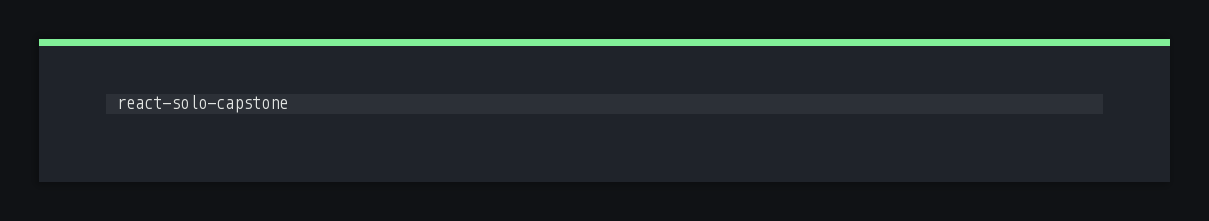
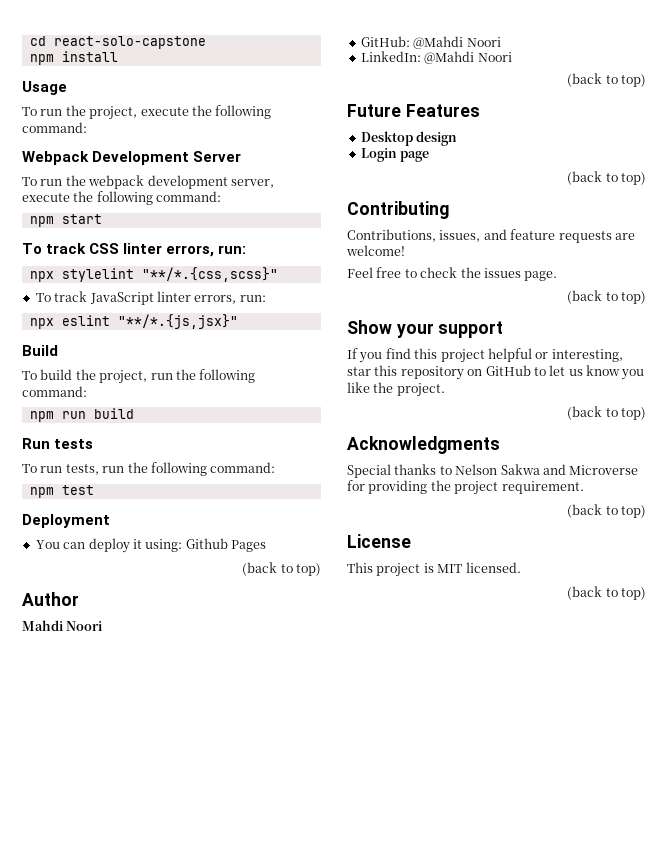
- react-solo-capstone
+ cd react-solo-capstone
+ npm install
+ Usage
+ To run the project, execute the following command:
+ Webpack Development Server
+ To run the webpack development server, execute the following command:
+ npm start
+ To track CSS linter errors, run:
+ npx stylelint "**/*.{css,scss}"
+ To track JavaScript linter errors, run:
+ npx eslint "**/*.{js,jsx}"
+ Build
+ To build the project, run the following command:
+ npm run build
+ Run tests
+ To run tests, run the following command:
+ npm test
+ Deployment
+ You can deploy it using: Github Pages
+ (back to top)
+ Author
+ Mahdi Noori
+ GitHub: @Mahdi Noori
+ LinkedIn: @Mahdi Noori
+ (back to top)
+ Future Features
+ Desktop design
+ Login page
+ (back to top)
+ Contributing
+ Contributions, issues, and feature requests are welcome!
+ Feel free to check the issues page.
+ (back to top)
+ Show your support
+ If you find this project helpful or interesting, star this repository on GitHub to let us know you like the project.
+ (back to top)
+ Acknowledgments
+ Special thanks to Nelson Sakwa and Microverse for providing the project requirement.
+ (back to top)
+ License
+ This project is MIT licensed.
+ (back to top)

